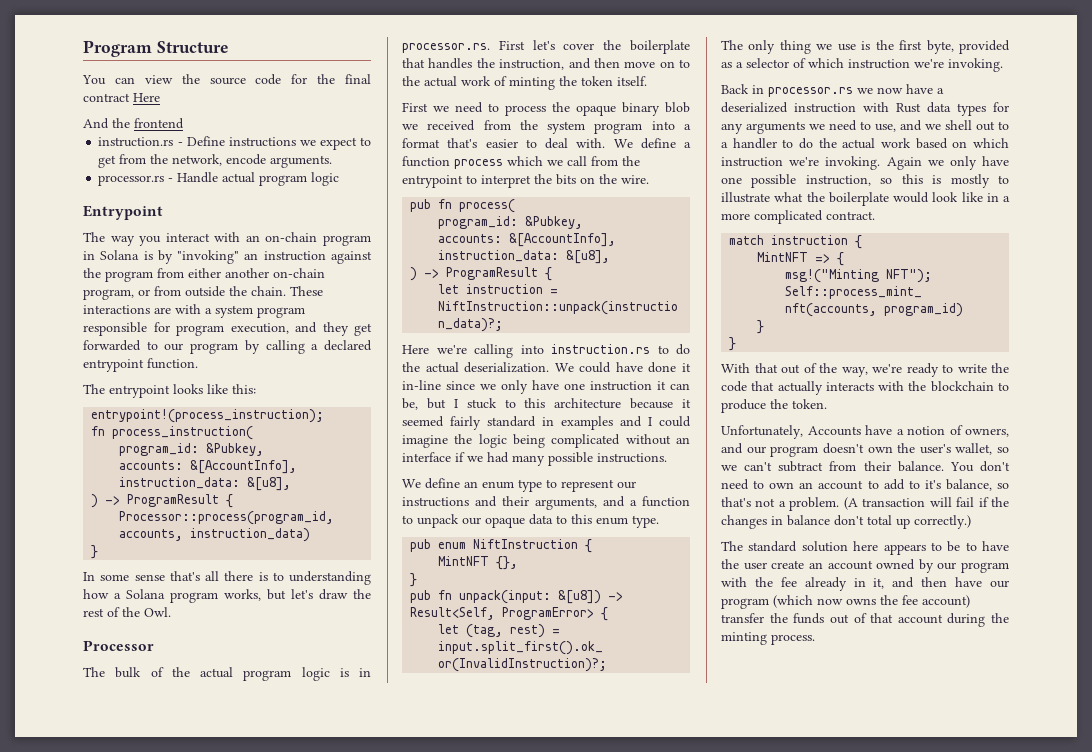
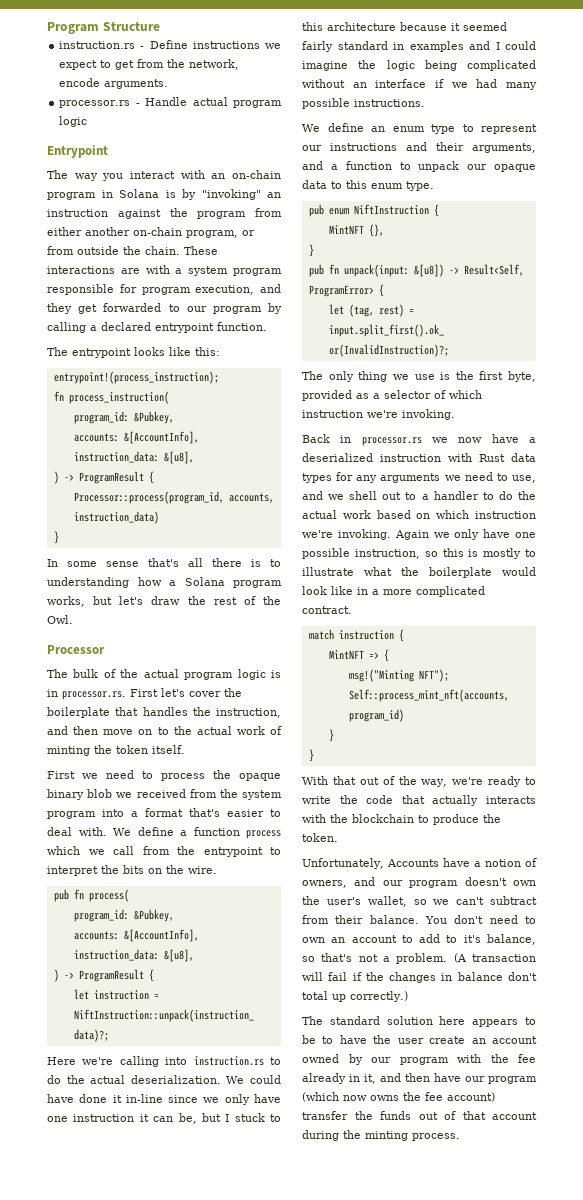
- You can view the source code for the final contract Here
- And the frontend

